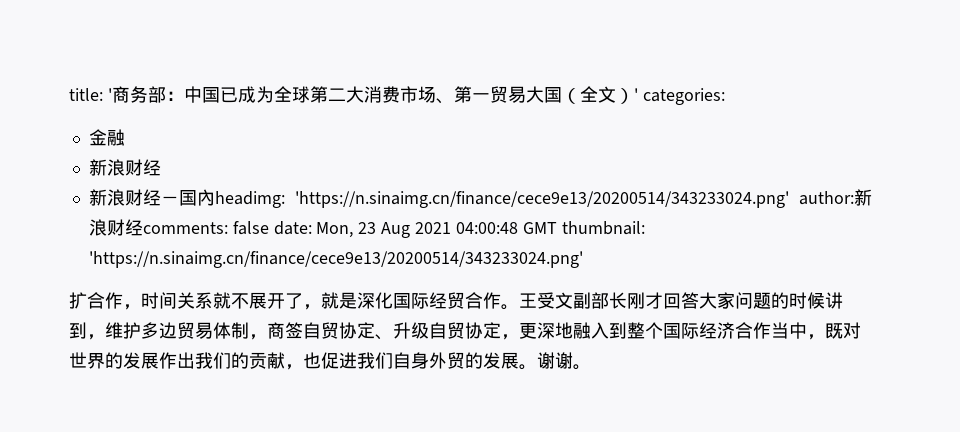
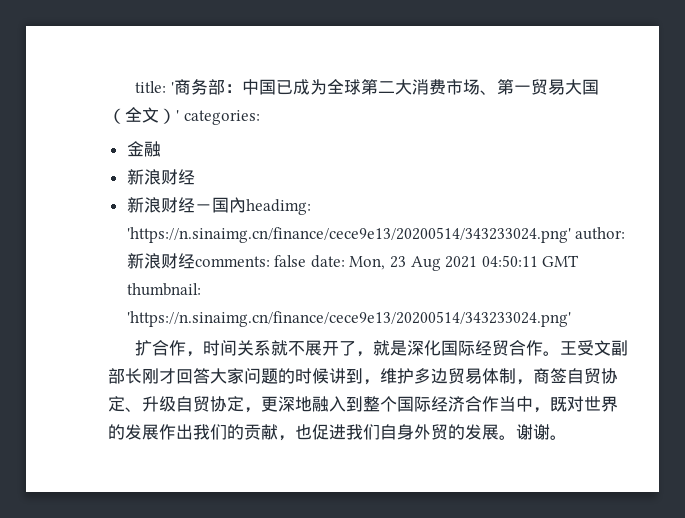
- 新浪财经－国內headimg: 'https://n.sinaimg.cn/finance/cece9e13/20200514/343233024.png' author:新浪财经comments: false date: Mon, 23 Aug 2021 04:00:48 GMT thumbnail: 'https://n.sinaimg.cn/finance/cece9e13/20200514/343233024.png'
+ 新浪财经－国內headimg: 'https://n.sinaimg.cn/finance/cece9e13/20200514/343233024.png' author:新浪财经comments: false date: Mon, 23 Aug 2021 04:50:11 GMT thumbnail: 'https://n.sinaimg.cn/finance/cece9e13/20200514/343233024.png'

